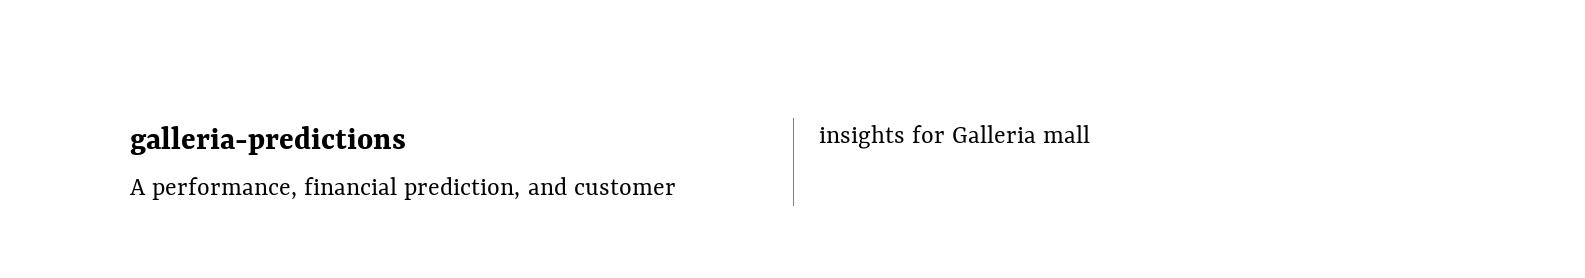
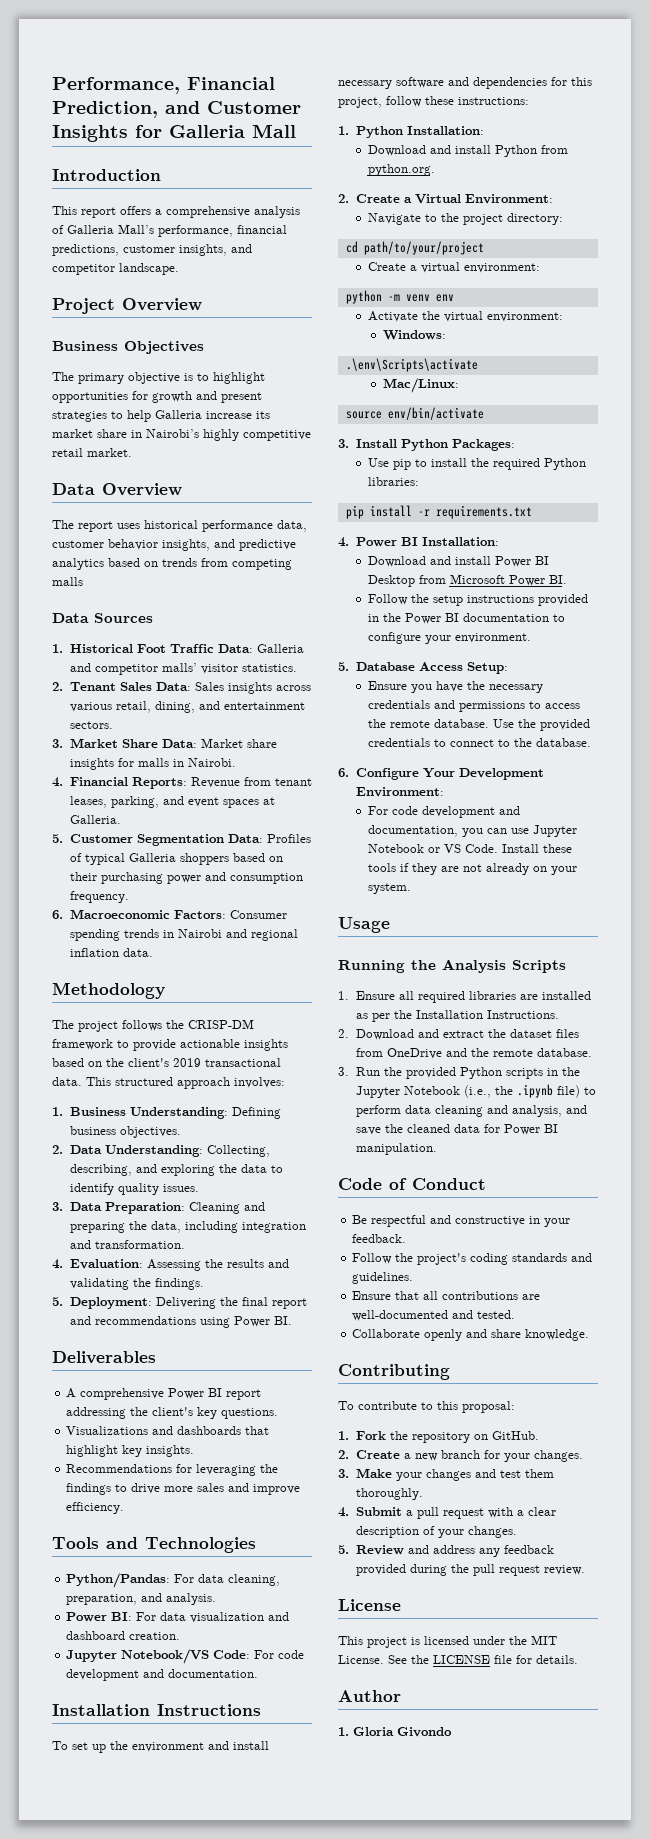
- galleria-predictions
- A performance, financial prediction, and customer insights for Galleria mall
+ Performance, Financial Prediction, and Customer Insights for Galleria Mall
+ Introduction
+ This report offers a comprehensive analysis of Galleria Mall’s performance, financial predictions, customer insights, and competitor landscape.
+ Project Overview
+ Business Objectives
+ The primary objective is to highlight opportunities for growth and present strategies to help Galleria increase its market share in Nairobi’s highly competitive retail market.
+ Data Overview
+ The report uses historical performance data, customer behavior insights, and predictive analytics based on trends from competing malls
+ Data Sources
+ 1. Historical Foot Traffic Data: Galleria and competitor malls’ visitor statistics.
+ 2. Tenant Sales Data: Sales insights across various retail, dining, and entertainment sectors.
+ 3. Market Share Data: Market share insights for malls in Nairobi.
+ 4. Financial Reports: Revenue from tenant leases, parking, and event spaces at Galleria.
+ 5. Customer Segmentation Data: Profiles of typical Galleria shoppers based on their purchasing power and consumption frequency.
+ 6. Macroeconomic Factors: Consumer spending trends in Nairobi and regional inflation data.
+ Methodology
+ The project follows the CRISP-DM framework to provide actionable insights based on the client's 2019 transactional data. This structured approach involves:
+ 1. Business Understanding: Defining business objectives.
+ 2. Data Understanding: Collecting, describing, and exploring the data to identify quality issues.
+ 3. Data Preparation: Cleaning and preparing the data, including integration and transformation.
+ 4. Evaluation: Assessing the results and validating the findings.
+ 5. Deployment: Delivering the final report and recommendations using Power BI.
+ Deliverables
+ A comprehensive Power BI report addressing the client's key questions.
+ Visualizations and dashboards that highlight key insights.
+ Recommendations for leveraging the findings to drive more sales and improve efficiency.
+ Tools and Technologies
+ Python/Pandas: For data cleaning, preparation, and analysis.
+ Power BI: For data visualization and dashboard creation.
+ Jupyter Notebook/VS Code: For code development and documentation.
+ Installation Instructions
+ To set up the environment and install necessary software and dependencies for this project, follow these instructions:
+ 1. Python Installation:
+ Download and install Python from python.org.
+ 2. Create a Virtual Environment:
+ Navigate to the project directory:
+ cd path/to/your/project
+ Create a virtual environment:
+ python -m venv env
+ Activate the virtual environment:
+ Windows:
+ .\env\Scripts\activate
+ Mac/Linux:
+ source env/bin/activate
+ 3. Install Python Packages:
+ Use pip to install the required Python libraries:
+ pip install -r requirements.txt
+ 4. Power BI Installation:
+ Download and install Power BI Desktop from Microsoft Power BI.
+ Follow the setup instructions provided in the Power BI documentation to configure your environment.
+ 5. Database Access Setup:
+ Ensure you have the necessary credentials and permissions to access the remote database. Use the provided credentials to connect to the database.
+ 6. Configure Your Development Environment:
+ For code development and documentation, you can use Jupyter Notebook or VS Code. Install these tools if they are not already on your system.
+ Usage
+ Running the Analysis Scripts
+ 1. Ensure all required libraries are installed as per the Installation Instructions.
+ 2. Download and extract the dataset files from OneDrive and the remote database.
+ 3. Run the provided Python scripts in the Jupyter Notebook (i.e., the .ipynb file) to perform data cleaning and analysis, and save the cleaned data for Power BI manipulation.
+ Code of Conduct
+ Be respectful and constructive in your feedback.
+ Follow the project's coding standards and guidelines.
+ Ensure that all contributions are well-documented and tested.
+ Collaborate openly and share knowledge.
+ Contributing
+ To contribute to this proposal:
+ 1. Fork the repository on GitHub.
+ 2. Create a new branch for your changes.
+ 3. Make your changes and test them thoroughly.
+ 4. Submit a pull request with a clear description of your changes.
+ 5. Review and address any feedback provided during the pull request review.
+ License
+ This project is licensed under the MIT License. See the LICENSE file for details.
+ Author
+ 1. Gloria Givondo

